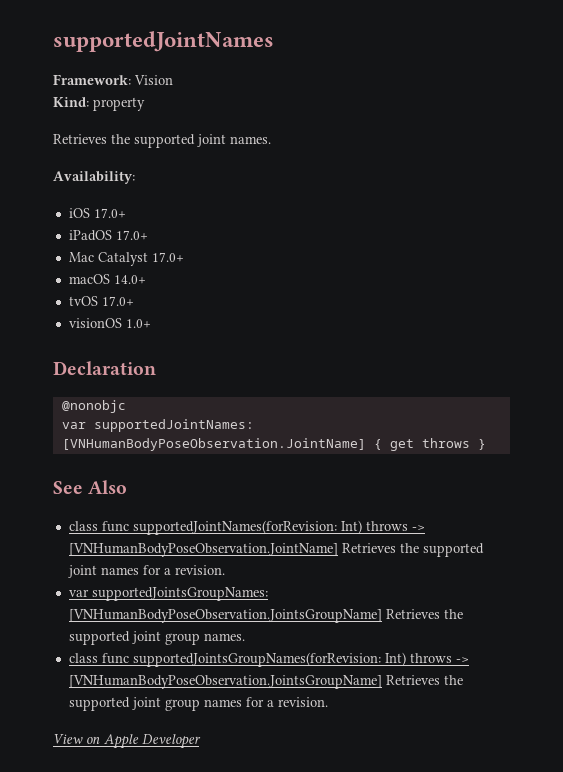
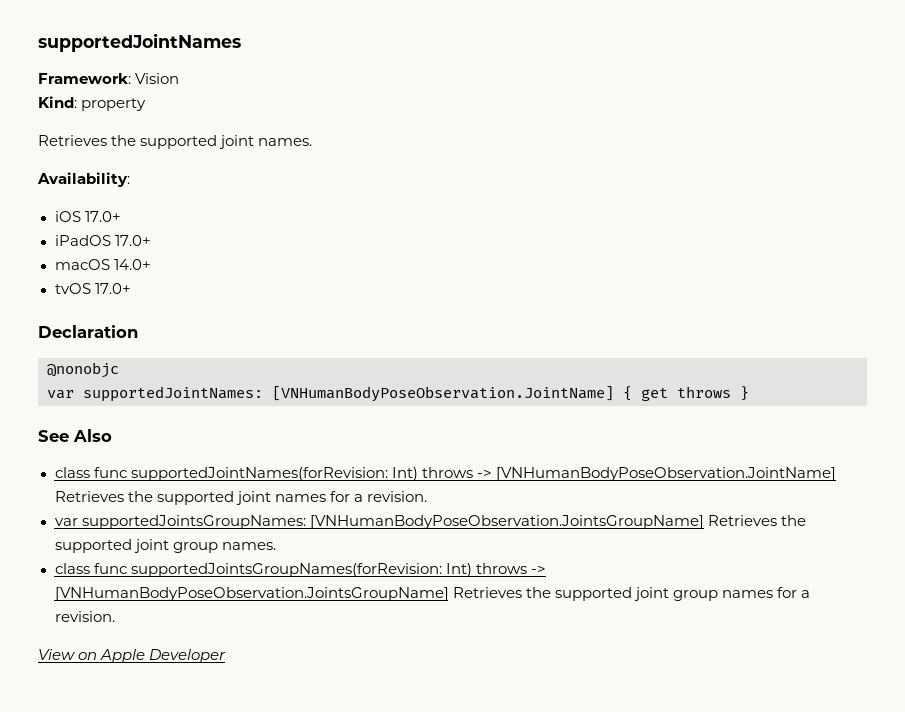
- Mac Catalyst 17.0+
- visionOS 1.0+

